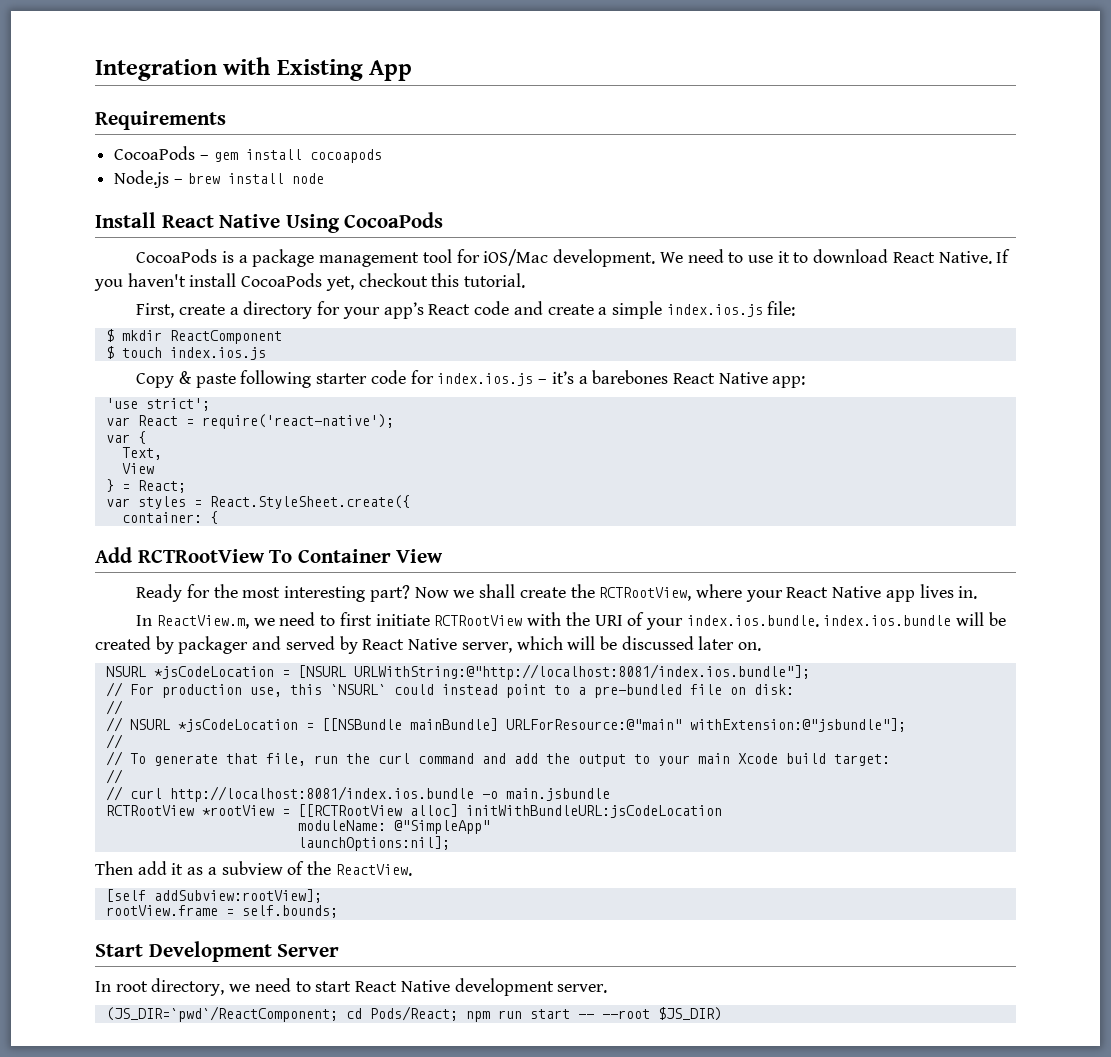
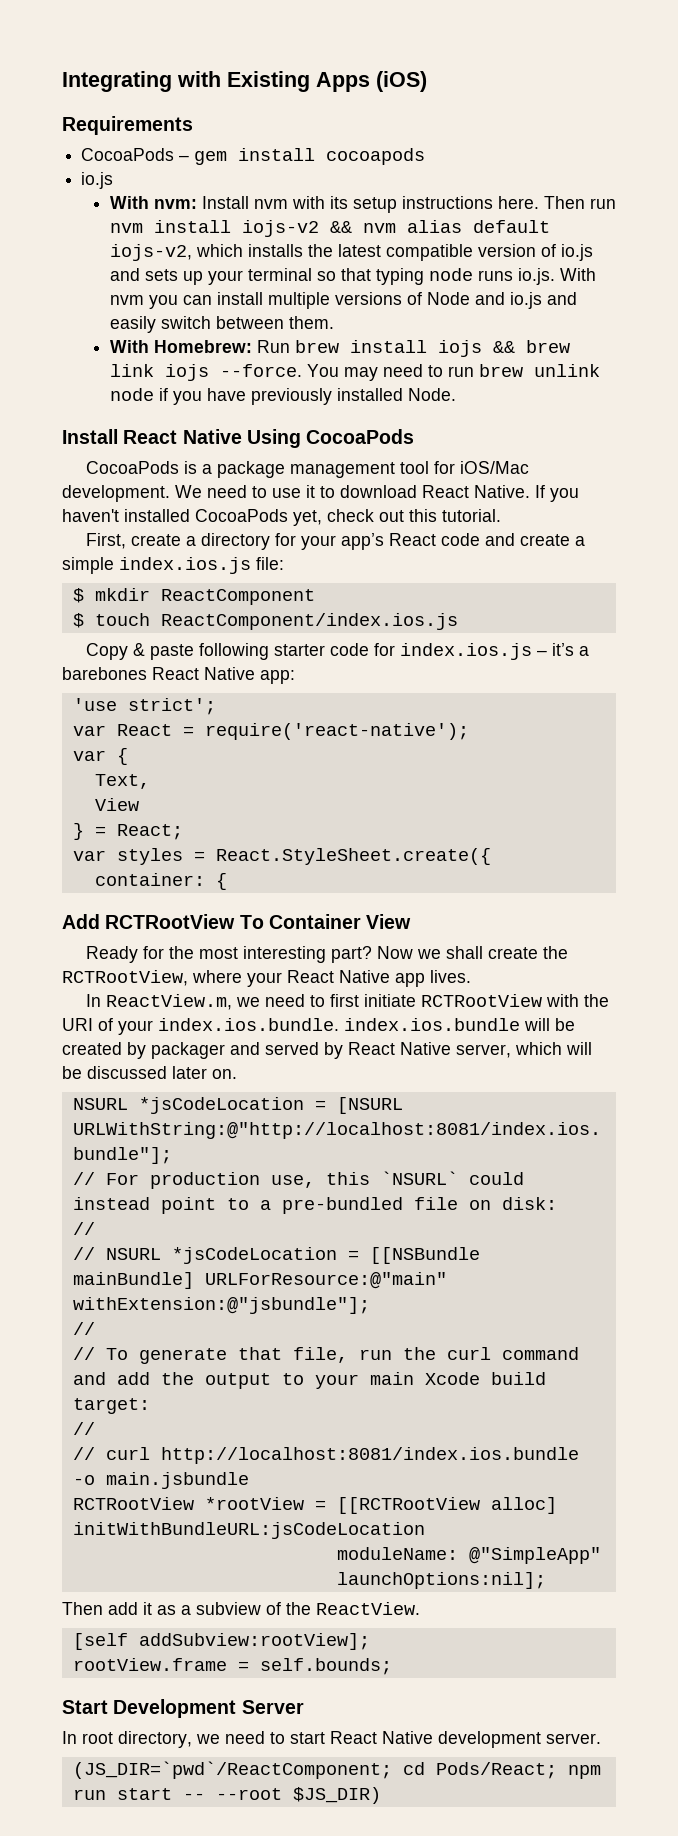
- Integration with Existing App
+ Integrating with Existing Apps (iOS)
  CocoaPods – gem install cocoapods
- Node.js – brew install node
+ io.js
+ With nvm: Install nvm with its setup instructions here. Then run nvm install iojs-v2 && nvm alias default iojs-v2, which installs the latest compatible version of io.js and sets up your terminal so that typing node runs io.js. With nvm you can install multiple versions of Node and io.js and easily switch between them.
+ With Homebrew: Run brew install iojs && brew link iojs --force. You may need to run brew unlink node if you have previously installed Node.
- If you haven't install CocoaPods yet, checkout this tutorial.
+ If you haven't installed CocoaPods yet, check out this tutorial.
- $ touch index.ios.js
+ $ touch ReactComponent/index.ios.js
- Now we shall create the RCTRootView, where your React Native app lives in.
+ Now we shall create the RCTRootView, where your React Native app lives.

